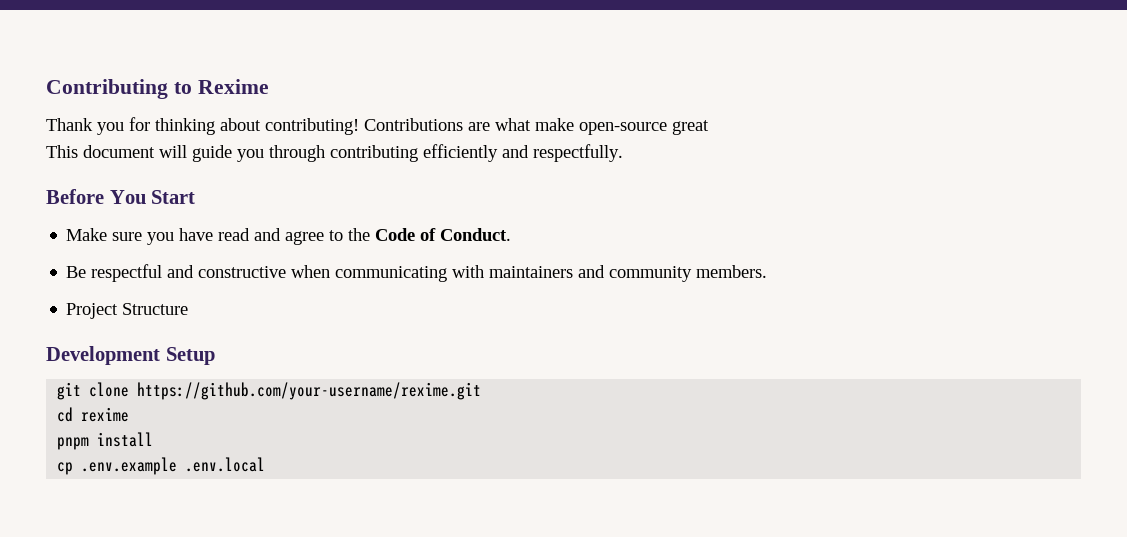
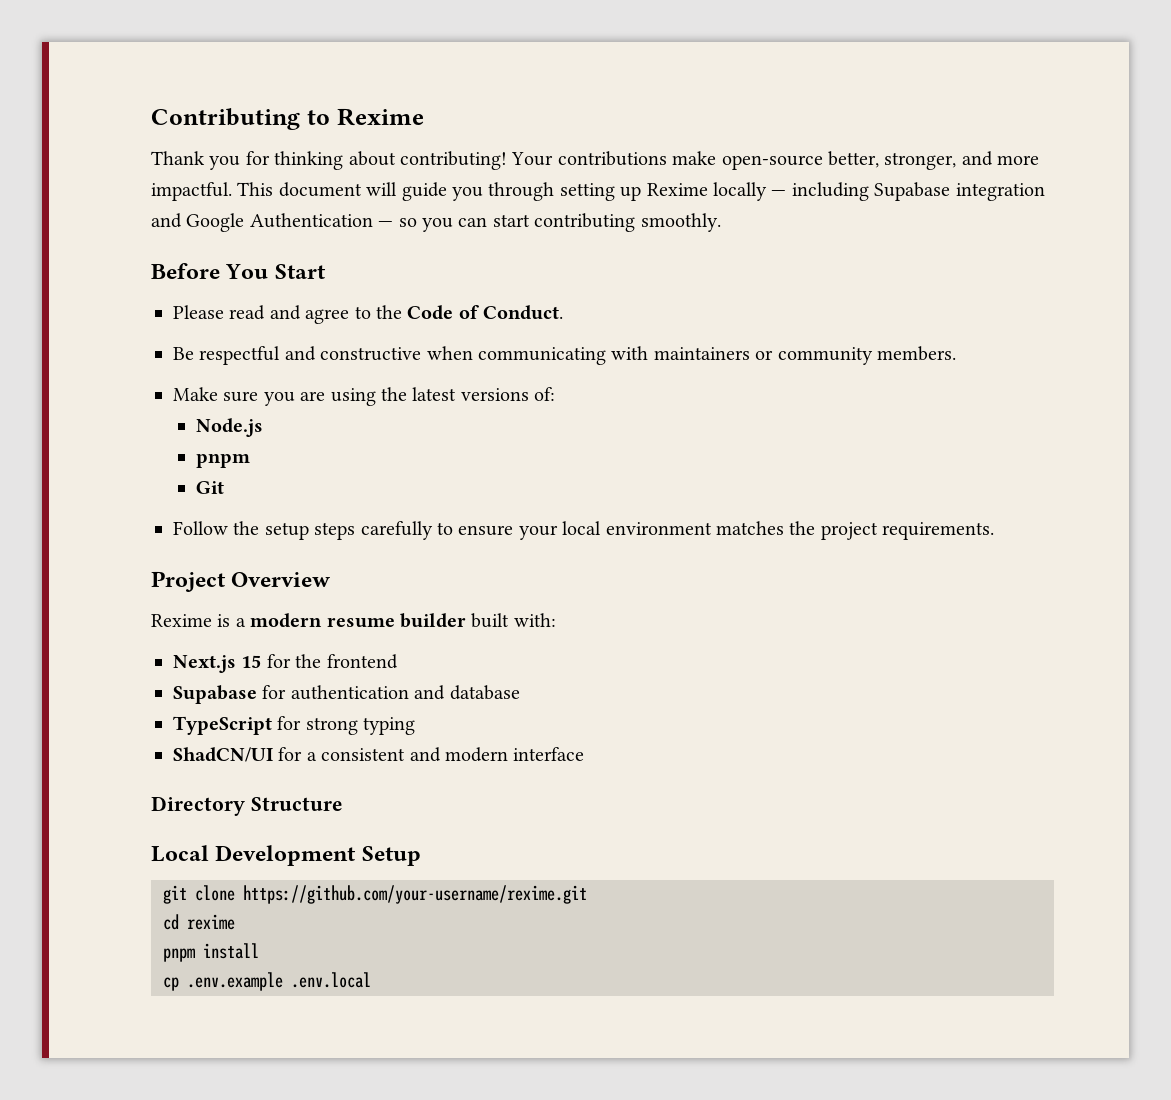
- Contributions are what make open-source great
- This document will guide you through contributing efficiently and respectfully.
+ Your contributions make open-source better, stronger, and more impactful. This document will guide you through setting up Rexime locally — including Supabase integration and Google Authentication — so you can start contributing smoothly.
- Make sure you have read and agree to the Code of Conduct.
+ Please read and agree to the Code of Conduct.
- Be respectful and constructive when communicating with maintainers and community members.
+ Be respectful and constructive when communicating with maintainers or community members.
- Project Structure
+ Make sure you are using the latest versions of:
+ Node.js
+ pnpm
+ Git
+ Follow the setup steps carefully to ensure your local environment matches the project requirements.
+ Project Overview
+ Rexime is a modern resume builder built with:
+ Next.js 15 for the frontend
+ Supabase for authentication and database
+ TypeScript for strong typing
+ ShadCN/UI for a consistent and modern interface
+ Directory Structure
- Development Setup
+ Local Development Setup

